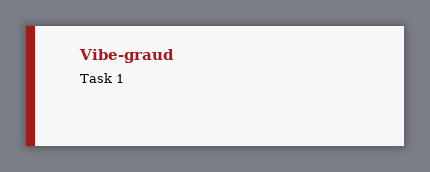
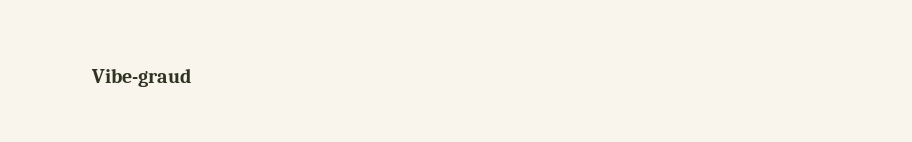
- Task 1

